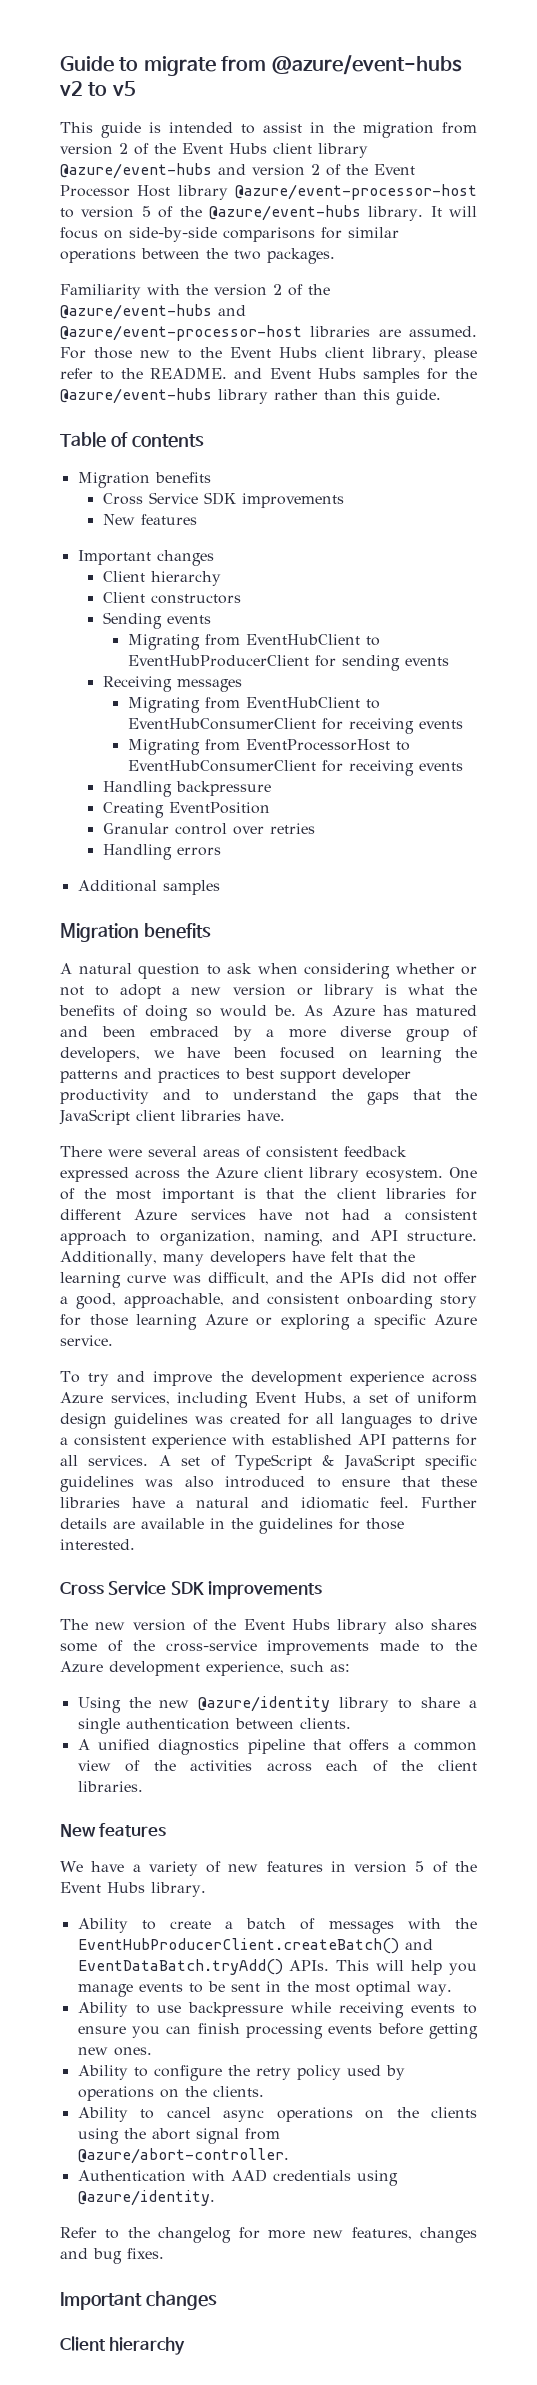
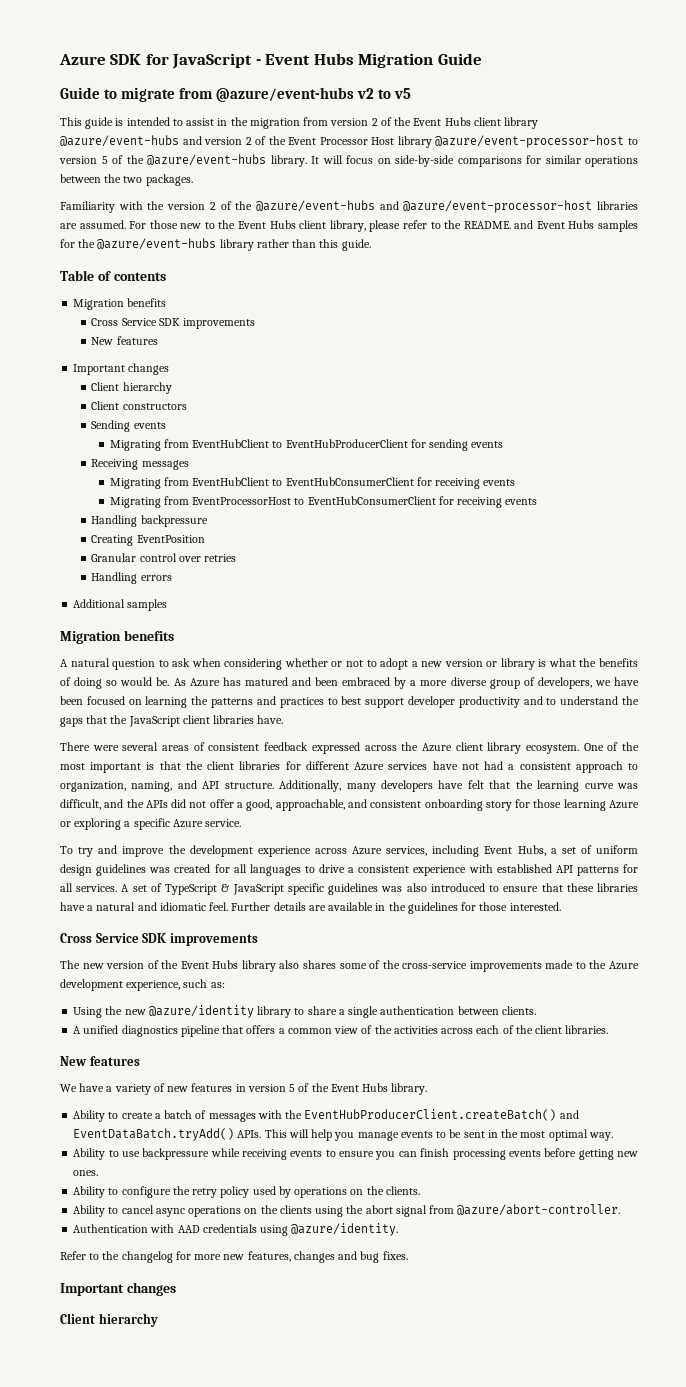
+ Azure SDK for JavaScript - Event Hubs Migration Guide

